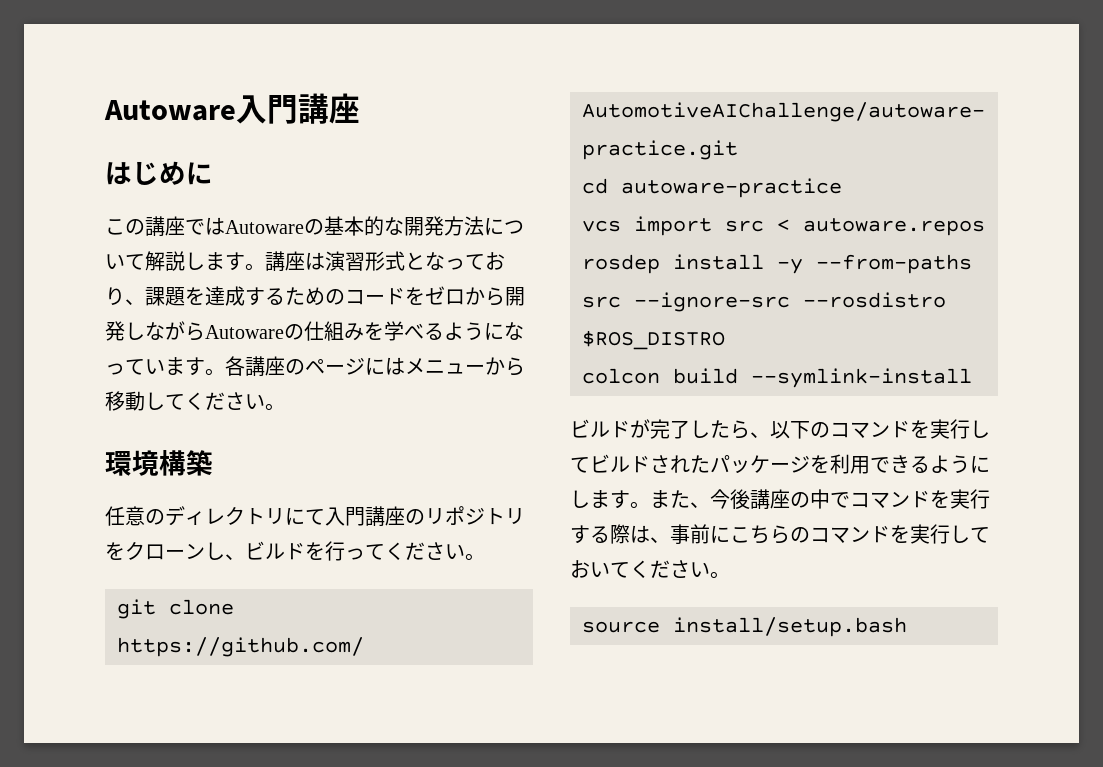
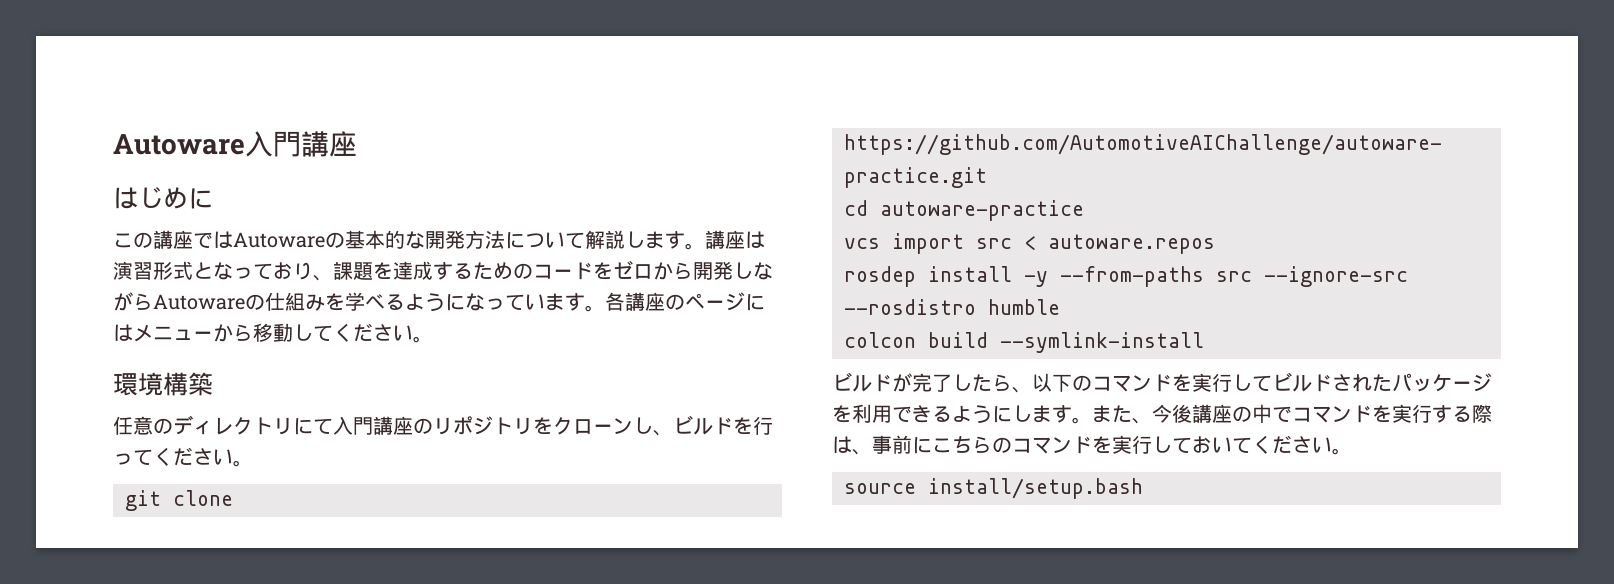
- rosdep install -y --from-paths src --ignore-src --rosdistro $ROS_DISTRO
+ rosdep install -y --from-paths src --ignore-src --rosdistro humble

